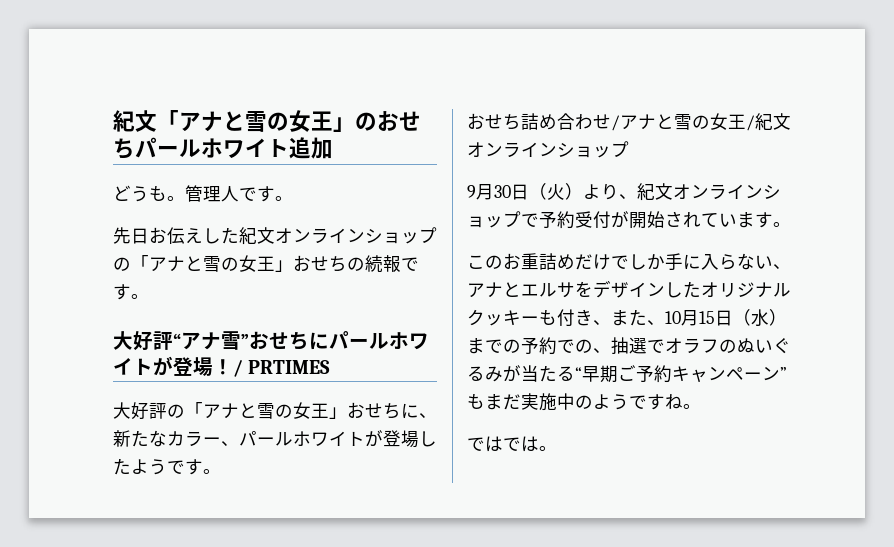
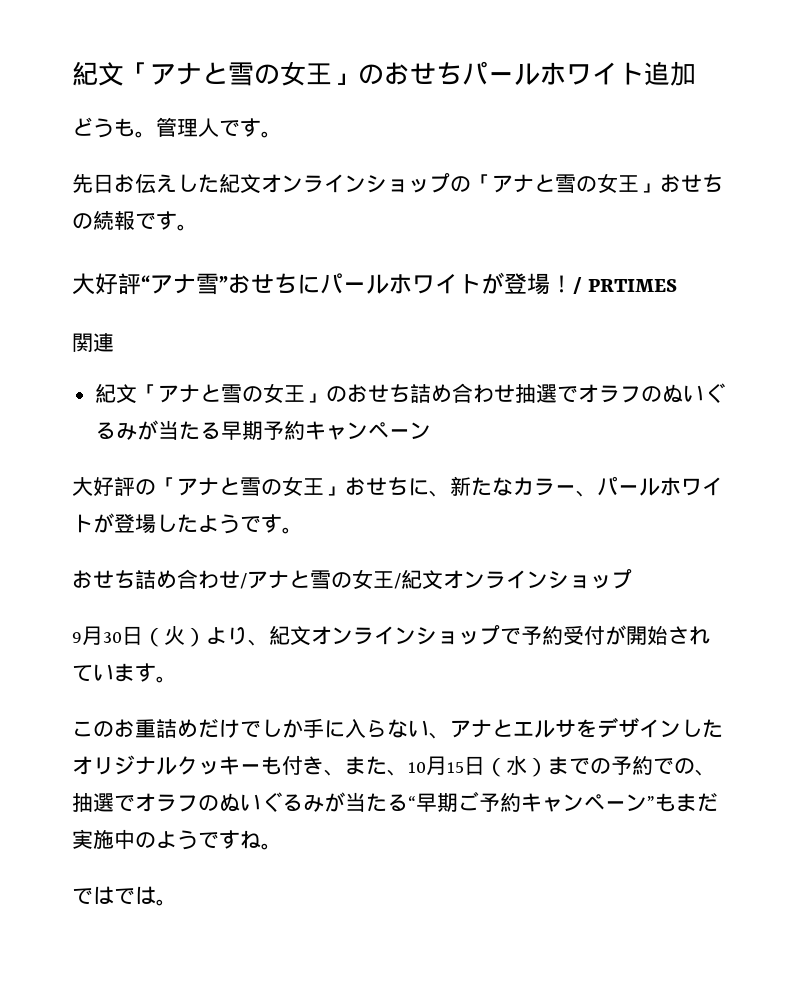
+ 関連
+ 紀文「アナと雪の女王」のおせち詰め合わせ抽選でオラフのぬいぐるみが当たる早期予約キャンペーン

